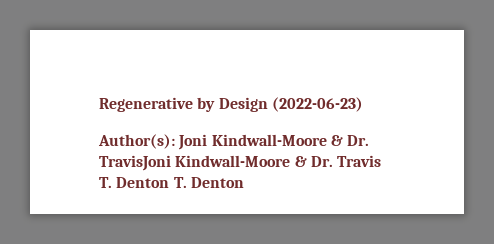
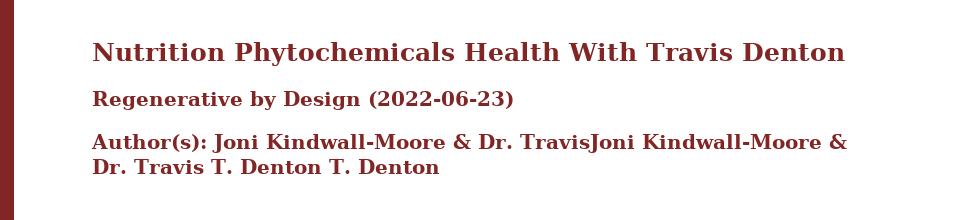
+ Nutrition Phytochemicals Health With Travis Denton

